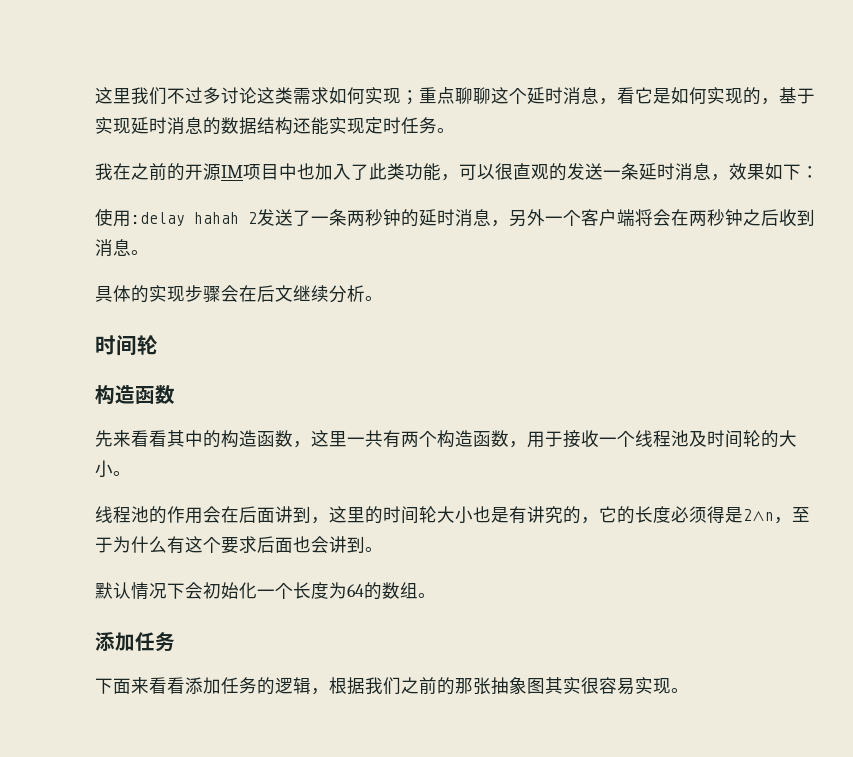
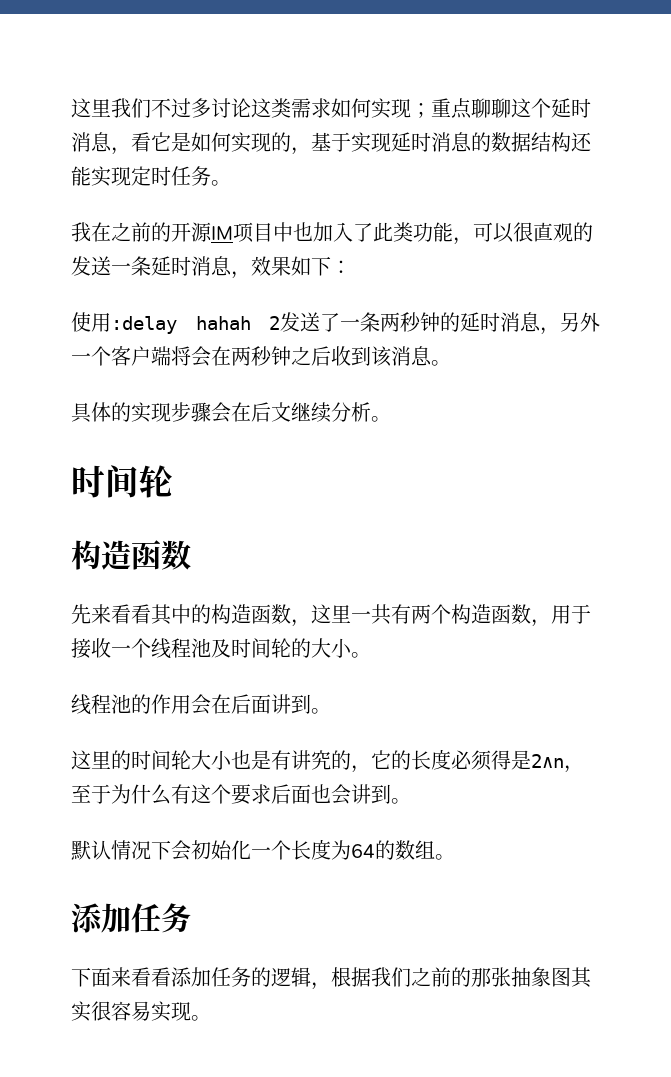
- 使用:delay hahah 2发送了一条两秒钟的延时消息，另外一个客户端将会在两秒钟之后收到消息。
+ 使用:delay hahah 2发送了一条两秒钟的延时消息，另外一个客户端将会在两秒钟之后收到该消息。
- 线程池的作用会在后面讲到，这里的时间轮大小也是有讲究的，它的长度必须得是2∧n，至于为什么有这个要求后面也会讲到。
+ 线程池的作用会在后面讲到。
+ 这里的时间轮大小也是有讲究的，它的长度必须得是2∧n，至于为什么有这个要求后面也会讲到。

